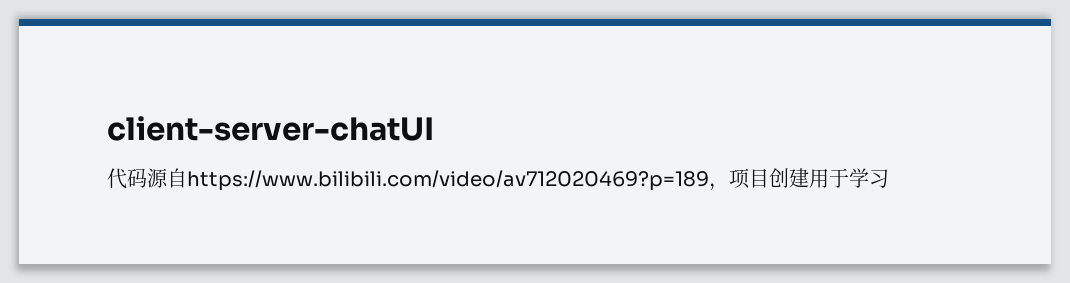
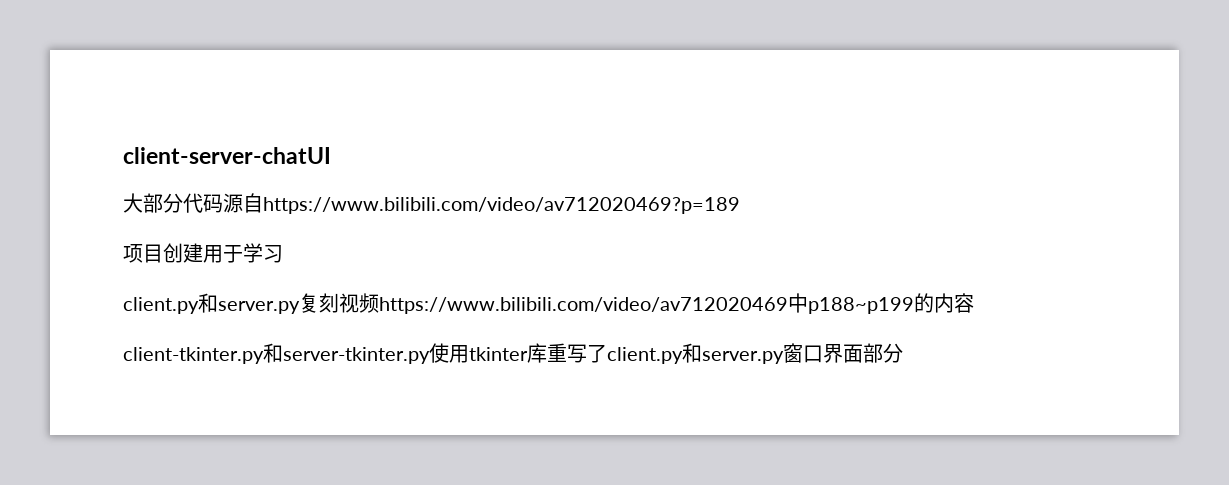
- 代码源自https://www.bilibili.com/video/av712020469?p=189，项目创建用于学习
+ 大部分代码源自https://www.bilibili.com/video/av712020469?p=189
+ 项目创建用于学习
+ client.py和server.py复刻视频https://www.bilibili.com/video/av712020469中p188~p199的内容
+ client-tkinter.py和server-tkinter.py使用tkinter库重写了client.py和server.py窗口界面部分

